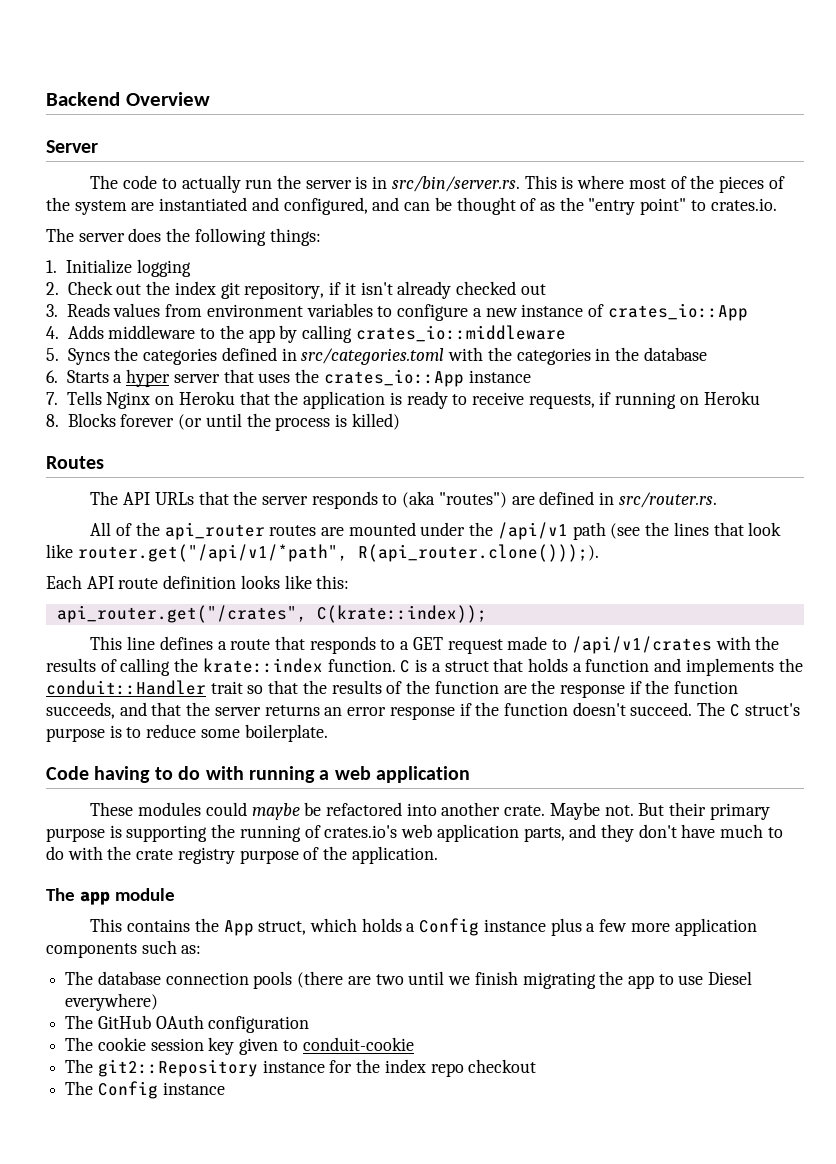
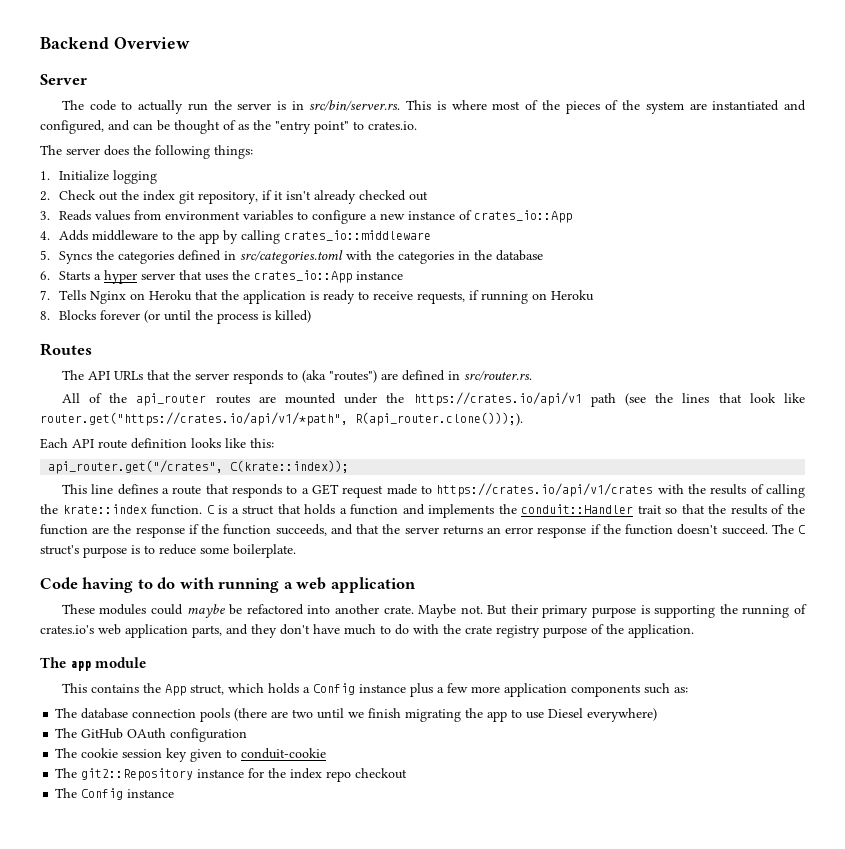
- All of the api_router routes are mounted under the /api/v1 path (see the lines that look like router.get("/api/v1/*path", R(api_router.clone()));).
+ All of the api_router routes are mounted under the https://crates.io/api/v1 path (see the lines that look like router.get("https://crates.io/api/v1/*path", R(api_router.clone()));).
- This line defines a route that responds to a GET request made to /api/v1/crates with the results of calling the krate::index function.
+ This line defines a route that responds to a GET request made to https://crates.io/api/v1/crates with the results of calling the krate::index function.

